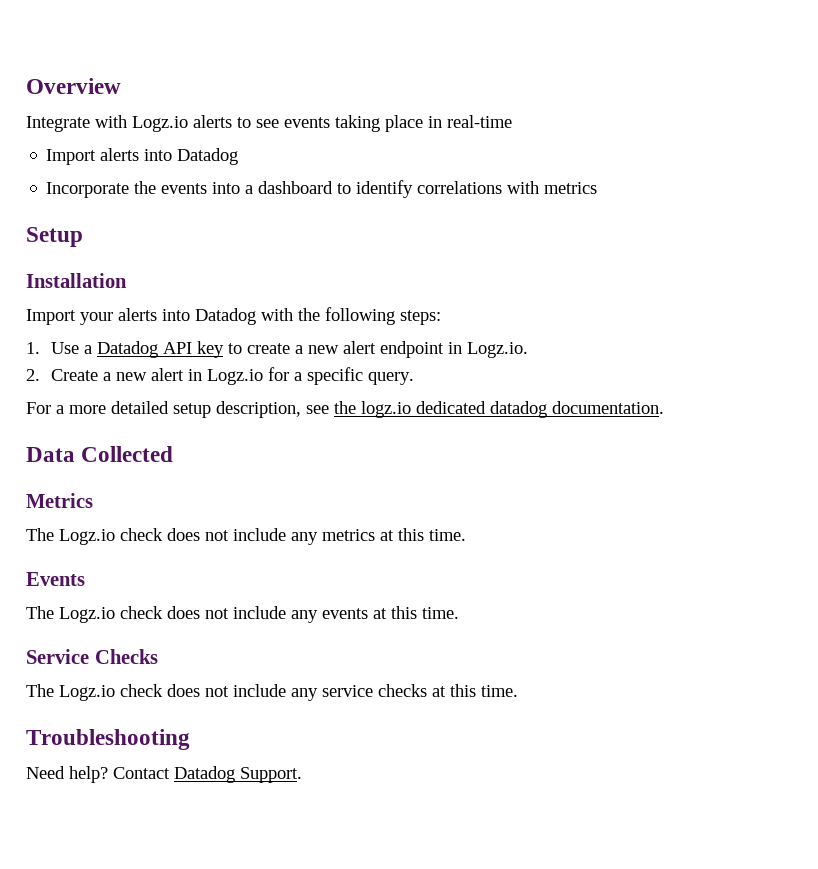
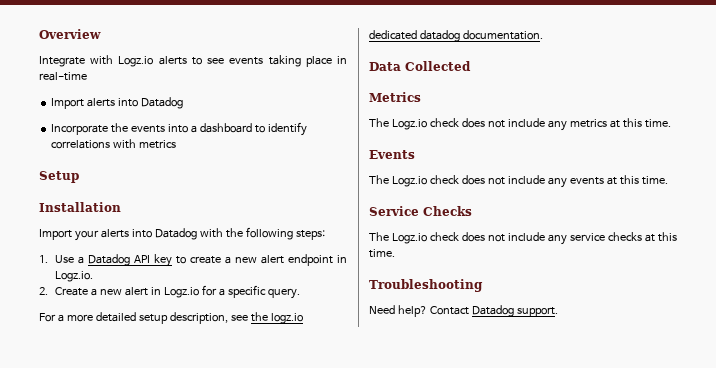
- Contact Datadog Support.
+ Contact Datadog support.

